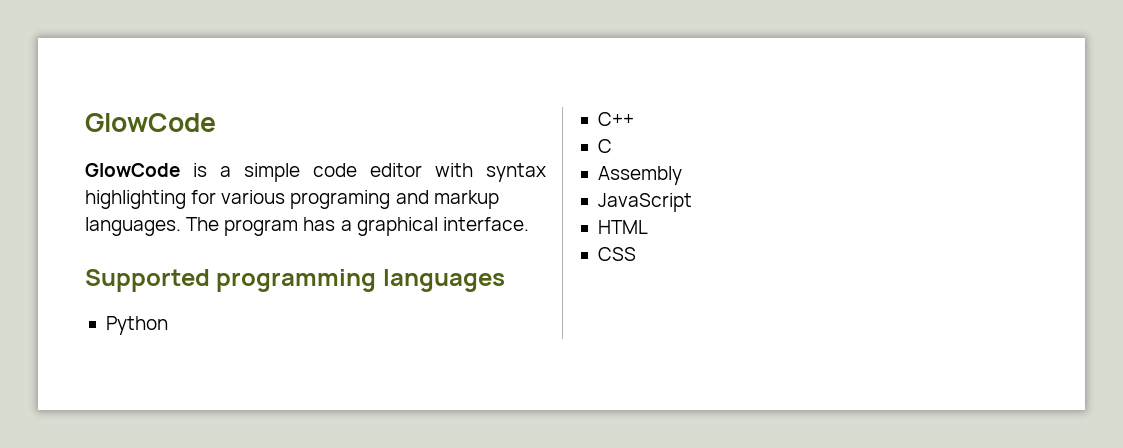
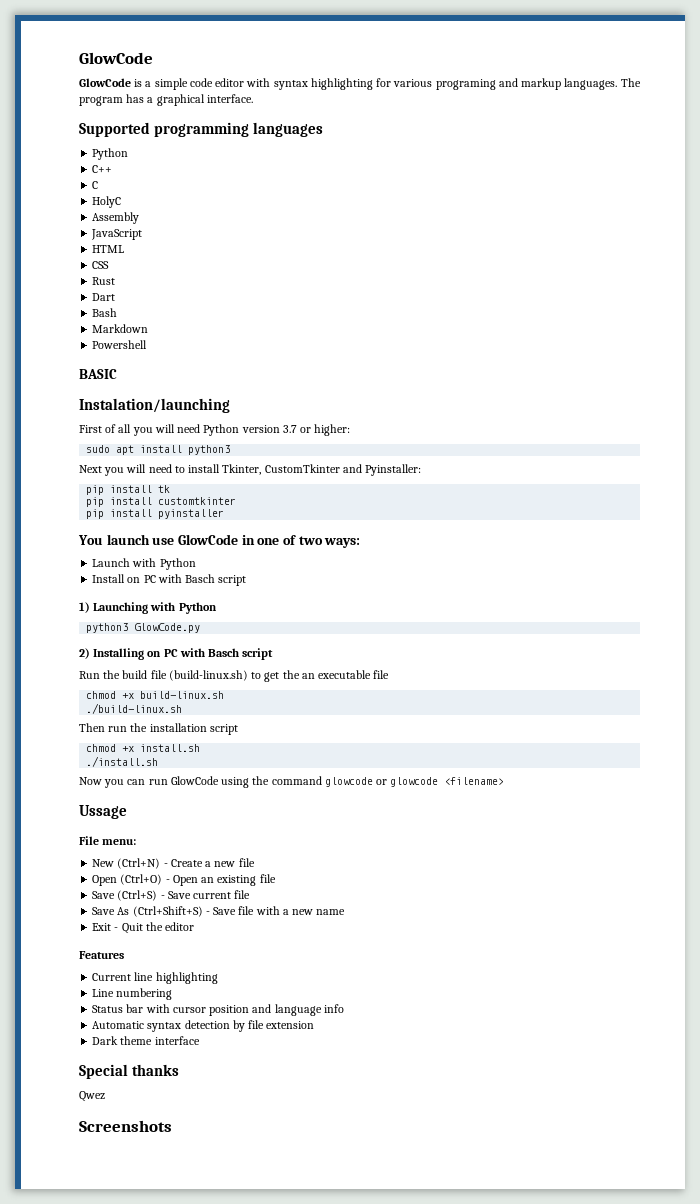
+ HolyC
+ Rust
+ Dart
+ Bash
+ Markdown
+ Powershell
+ BASIC
+ Instalation/launching
+ First of all you will need Python version 3.7 or higher:
+ sudo apt install python3
+ Next you will need to install Tkinter, CustomTkinter and Pyinstaller:
+ pip install tk
+ pip install customtkinter
+ pip install pyinstaller
+ You launch use GlowCode in one of two ways:
+ Launch with Python
+ Install on PC with Basch script
+ 1) Launching with Python
+ python3 GlowCode.py
+ 2) Installing on PC with Basch script
+ Run the build file (build-linux.sh) to get the an executable file
+ chmod +x build-linux.sh
+ ./build-linux.sh
+ Then run the installation script
+ chmod +x install.sh
+ ./install.sh
+ Now you can run GlowCode using the command glowcode or glowcode <filename>
+ Ussage
+ File menu:
+ New (Ctrl+N) - Create a new file
+ Open (Ctrl+O) - Open an existing file
+ Save (Ctrl+S) - Save current file
+ Save As (Ctrl+Shift+S) - Save file with a new name
+ Exit - Quit the editor
+ Features
+ Current line highlighting
+ Line numbering
+ Status bar with cursor position and language info
+ Automatic syntax detection by file extension
+ Dark theme interface
+ Special thanks
+ Qwez
+ Screenshots

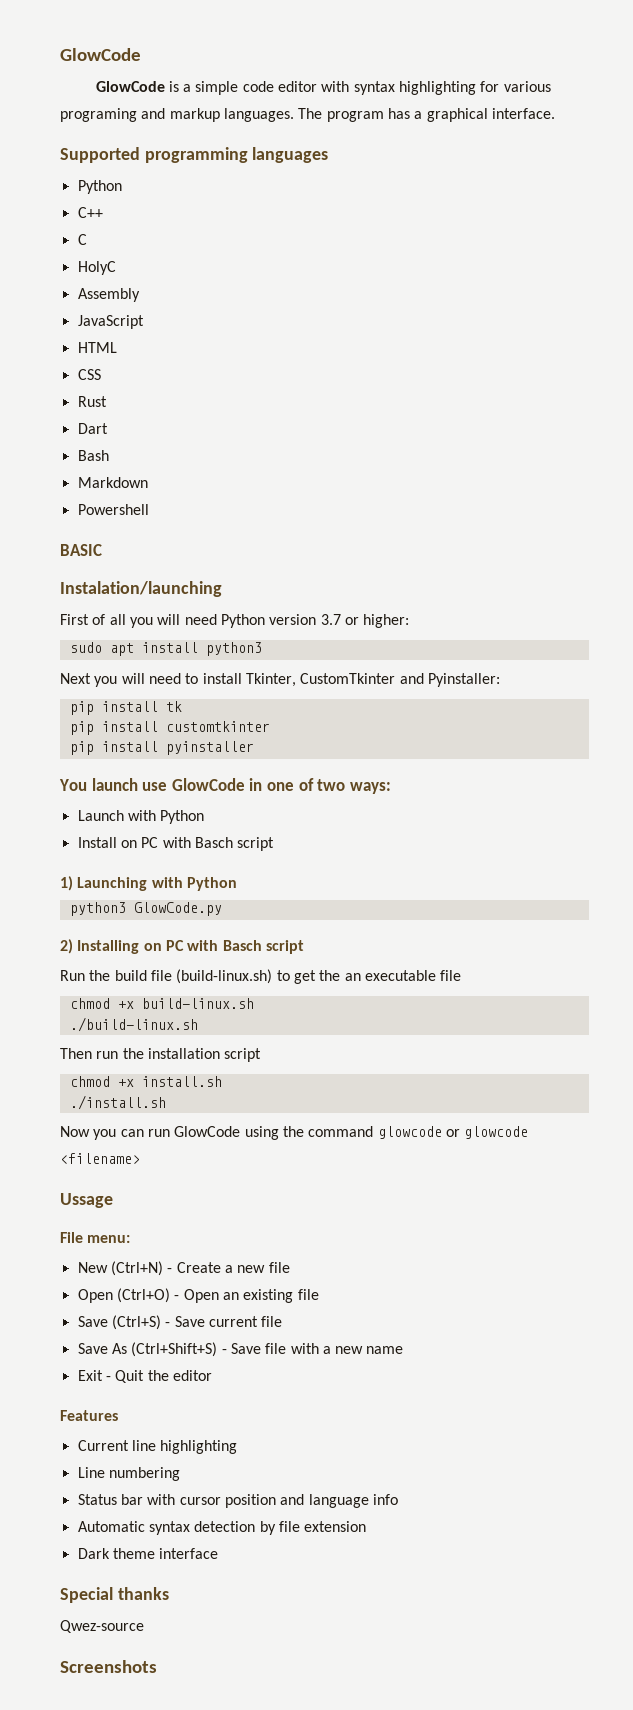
- Qwez
+ Qwez-source

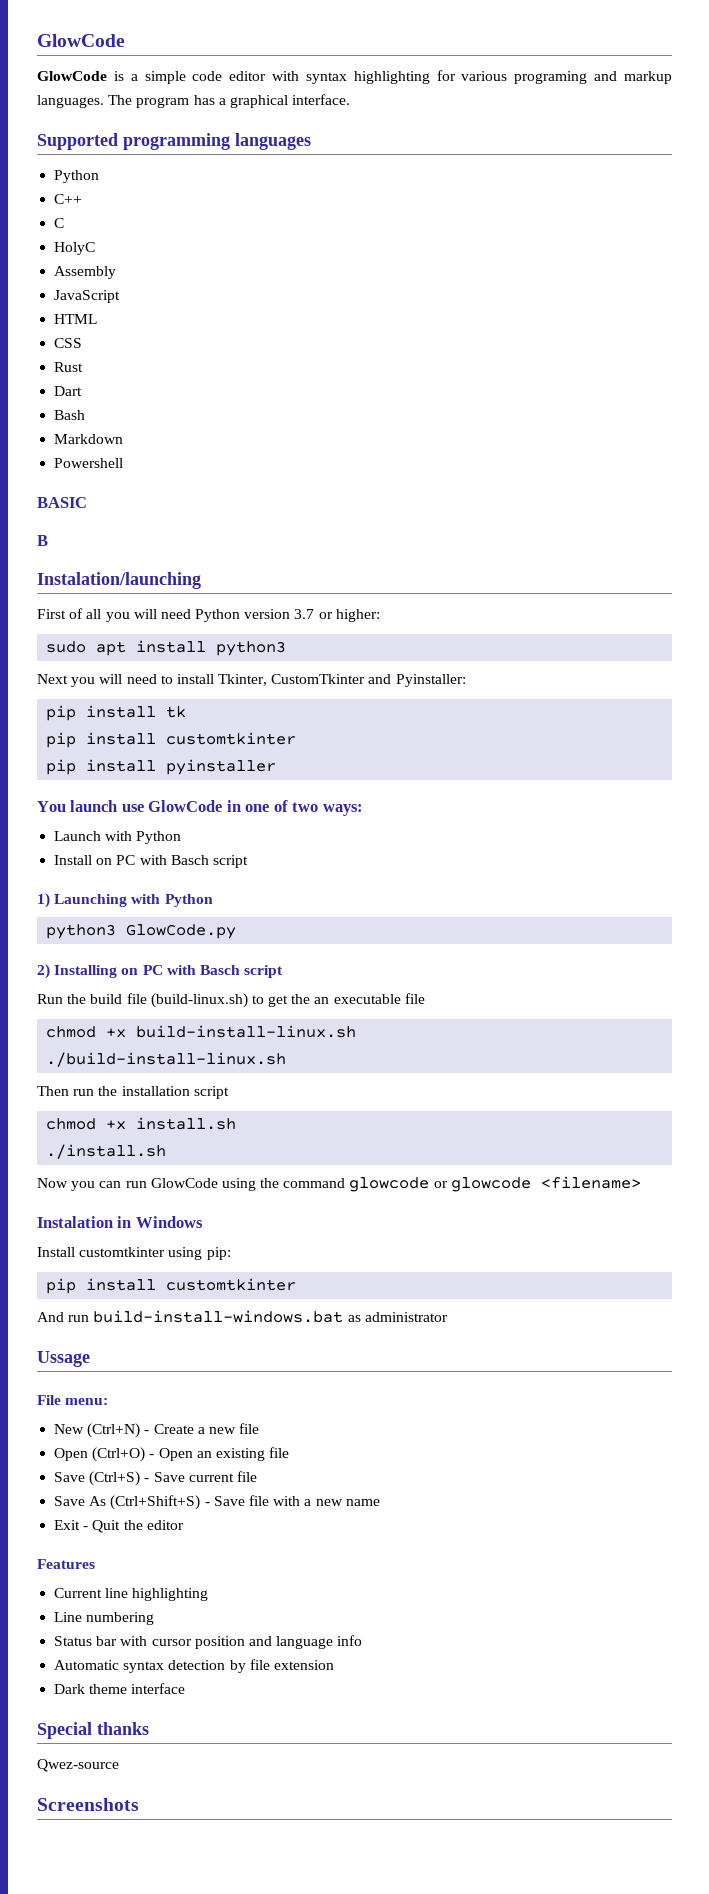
+ B
- chmod +x build-linux.sh
- ./build-linux.sh
+ chmod +x build-install-linux.sh
+ ./build-install-linux.sh
+ Instalation in Windows
+ Install customtkinter using pip:
+ pip install customtkinter
+ And run build-install-windows.bat as administrator

